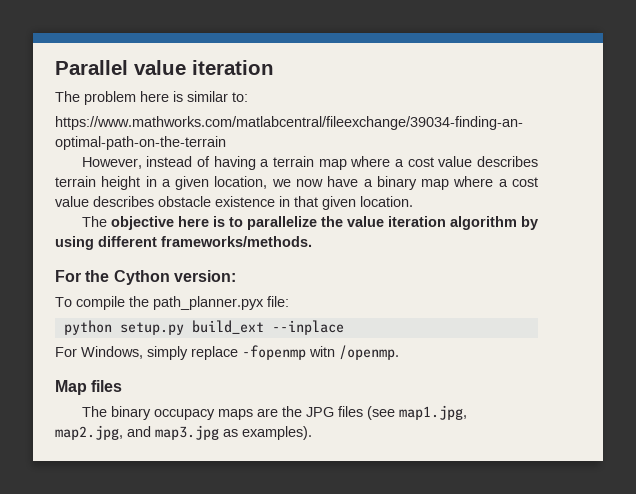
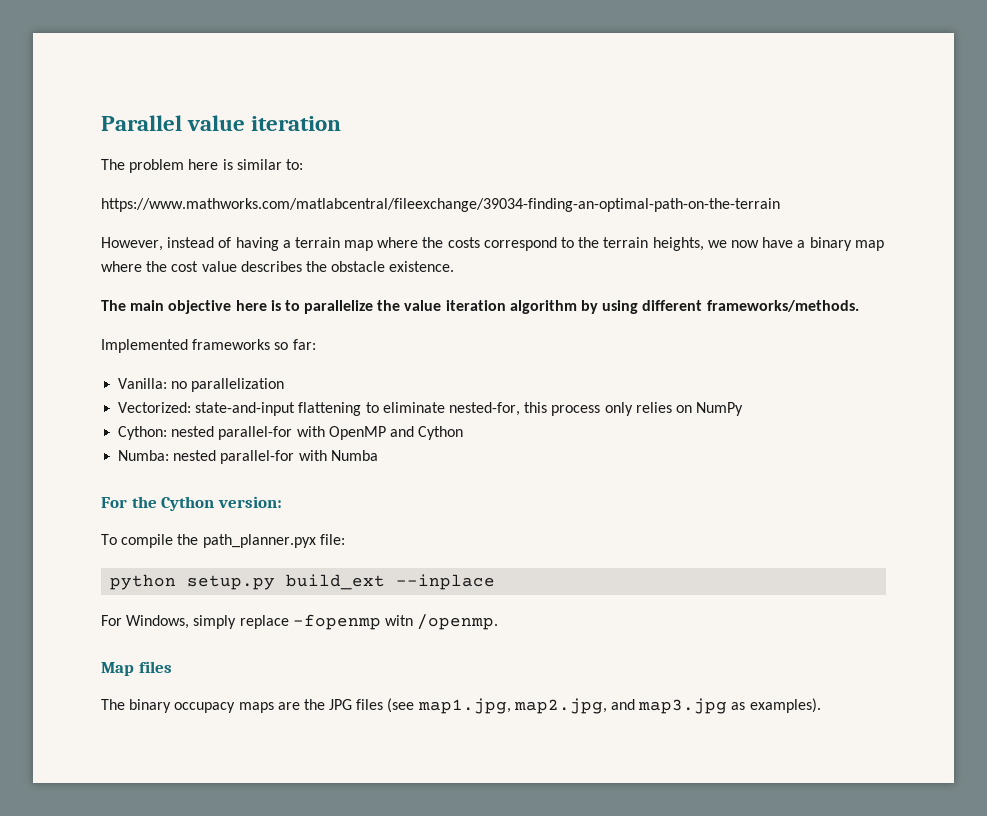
- However, instead of having a terrain map where a cost value describes terrain height in a given location, we now have a binary map where a cost value describes obstacle existence in that given location.
- The objective here is to parallelize the value iteration algorithm by using different frameworks/methods.
+ However, instead of having a terrain map where the costs correspond to the terrain heights, we now have a binary map where the cost value describes the obstacle existence.
+ The main objective here is to parallelize the value iteration algorithm by using different frameworks/methods.
+ Implemented frameworks so far:
+ Vanilla: no parallelization
+ Vectorized: state-and-input flattening to eliminate nested-for, this process only relies on NumPy
+ Cython: nested parallel-for with OpenMP and Cython
+ Numba: nested parallel-for with Numba

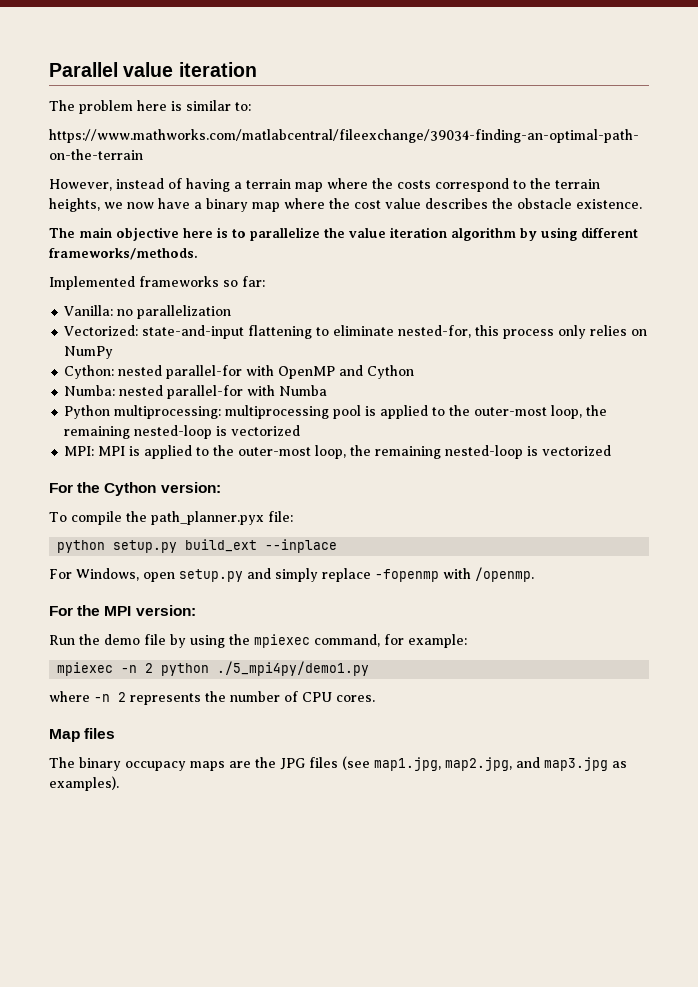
+ Python multiprocessing: multiprocessing pool is applied to the outer-most loop, the remaining nested-loop is vectorized
+ MPI: MPI is applied to the outer-most loop, the remaining nested-loop is vectorized
- For Windows, simply replace -fopenmp witn /openmp.
+ For Windows, open setup.py and simply replace -fopenmp with /openmp.
+ For the MPI version:
+ Run the demo file by using the mpiexec command, for example:
+ mpiexec -n 2 python ./5_mpi4py/demo1.py
+ where -n 2 represents the number of CPU cores.

